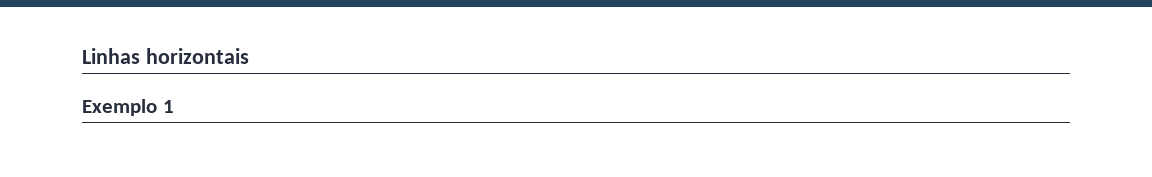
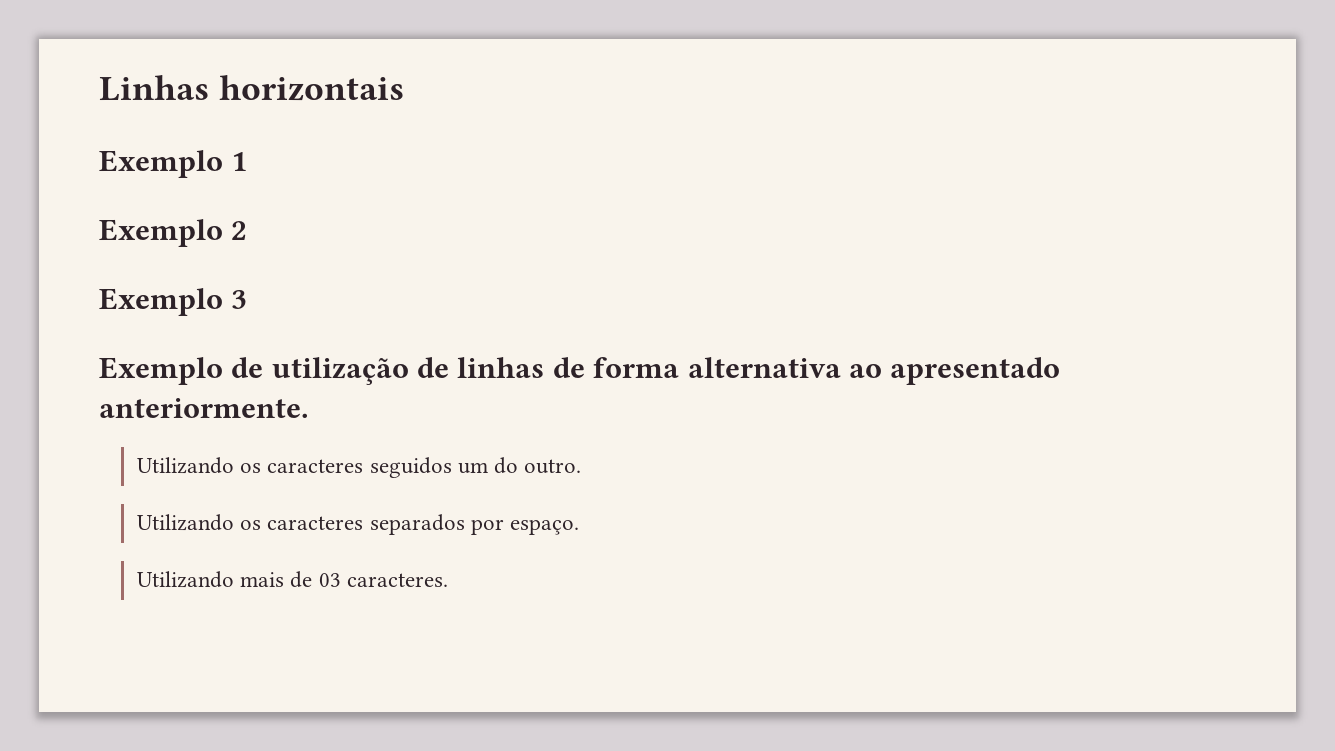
+ Exemplo 2
+ Exemplo 3
+ Exemplo de utilização de linhas de forma alternativa ao apresentado anteriormente.
+ Utilizando os caracteres seguidos um do outro.
+ Utilizando os caracteres separados por espaço.
+ Utilizando mais de 03 caracteres.

